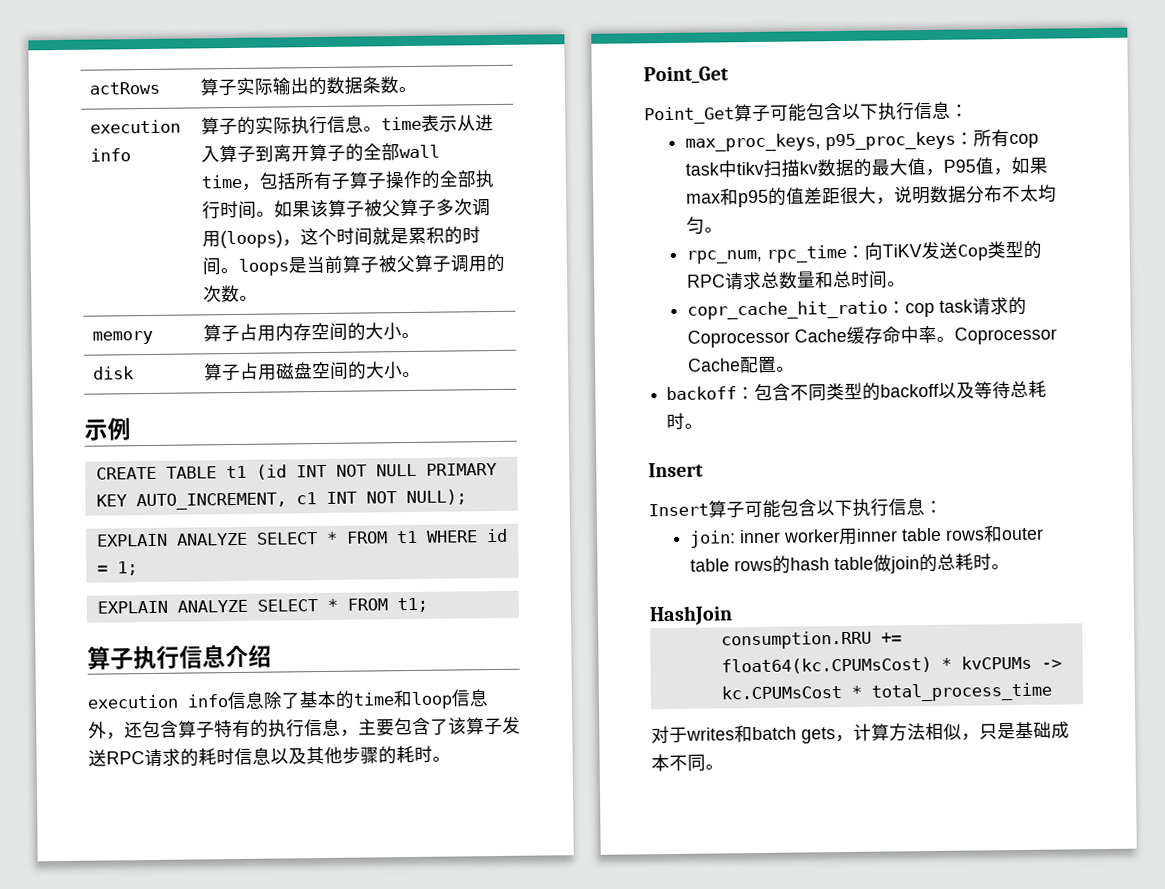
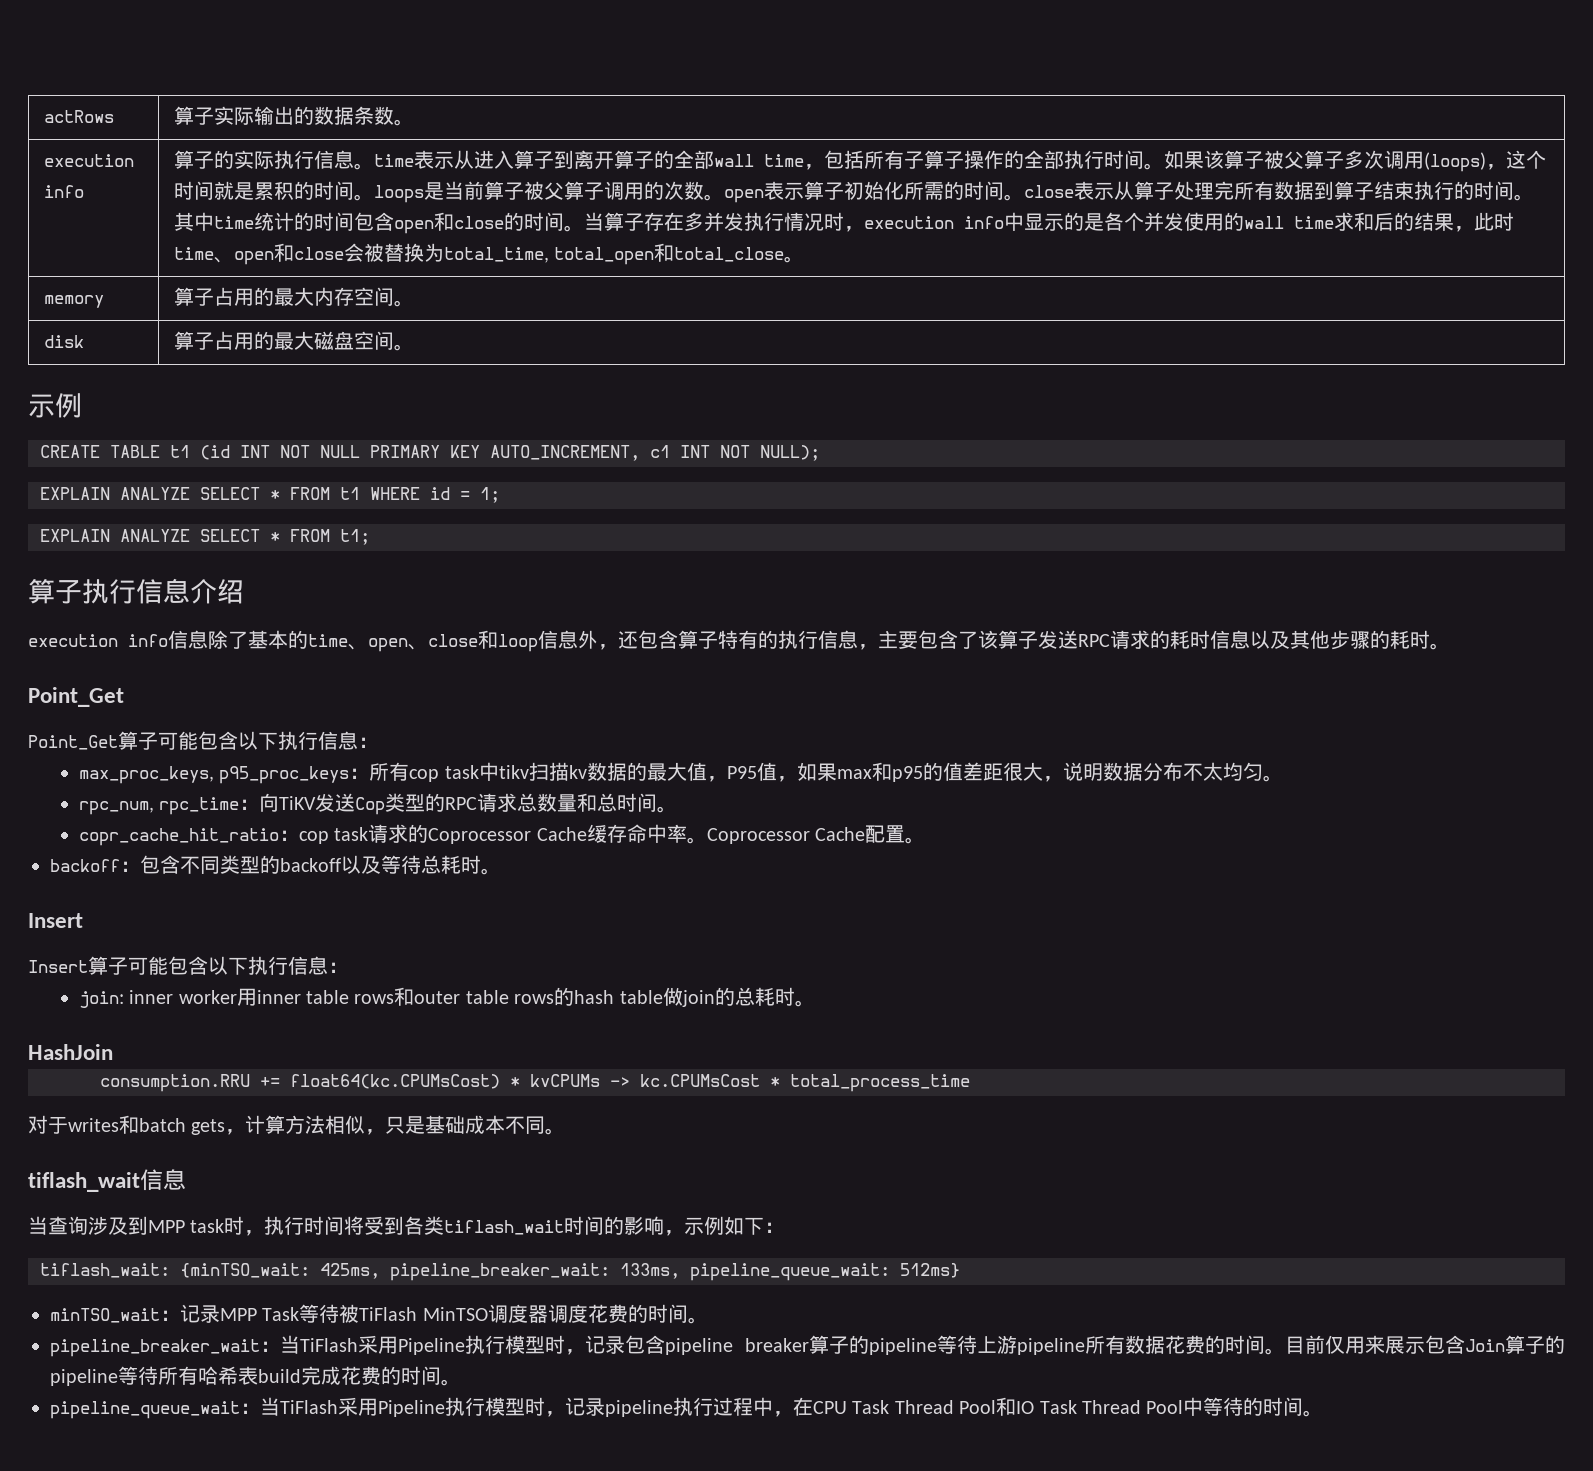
- 如果该算子被父算子多次调用(loops)，这个时间就是累积的时间。loops是当前算子被父算子调用的次数。
+ 如果该算子被父算子多次调用(loops)，这个时间就是累积的时间。loops是当前算子被父算子调用的次数。open表示算子初始化所需的时间。close表示从算子处理完所有数据到算子结束执行的时间。其中time统计的时间包含open和close的时间。当算子存在多并发执行情况时，execution info中显示的是各个并发使用的wall time求和后的结果，此时time、open和close会被替换为total_time, total_open和total_close。
- memory | 算子占用内存空间的大小。
+ memory | 算子占用的最大内存空间。
- disk | 算子占用磁盘空间的大小。
+ disk | 算子占用的最大磁盘空间。
- execution info信息除了基本的time和loop信息外，还包含算子特有的执行信息，主要包含了该算子发送RPC请求的耗时信息以及其他步骤的耗时。
+ execution info信息除了基本的time、open、close和loop信息外，还包含算子特有的执行信息，主要包含了该算子发送RPC请求的耗时信息以及其他步骤的耗时。
+ tiflash_wait信息
+ 当查询涉及到MPP task时，执行时间将受到各类tiflash_wait时间的影响，示例如下：
+ tiflash_wait: {minTSO_wait: 425ms, pipeline_breaker_wait: 133ms, pipeline_queue_wait: 512ms}
+ minTSO_wait：记录MPP Task等待被TiFlash MinTSO调度器调度花费的时间。
+ pipeline_breaker_wait：当TiFlash采用Pipeline执行模型时，记录包含pipeline breaker算子的pipeline等待上游pipeline所有数据花费的时间。目前仅用来展示包含Join算子的pipeline等待所有哈希表build完成花费的时间。
+ pipeline_queue_wait：当TiFlash采用Pipeline执行模型时，记录pipeline执行过程中，在CPU Task Thread Pool和IO Task Thread Pool中等待的时间。

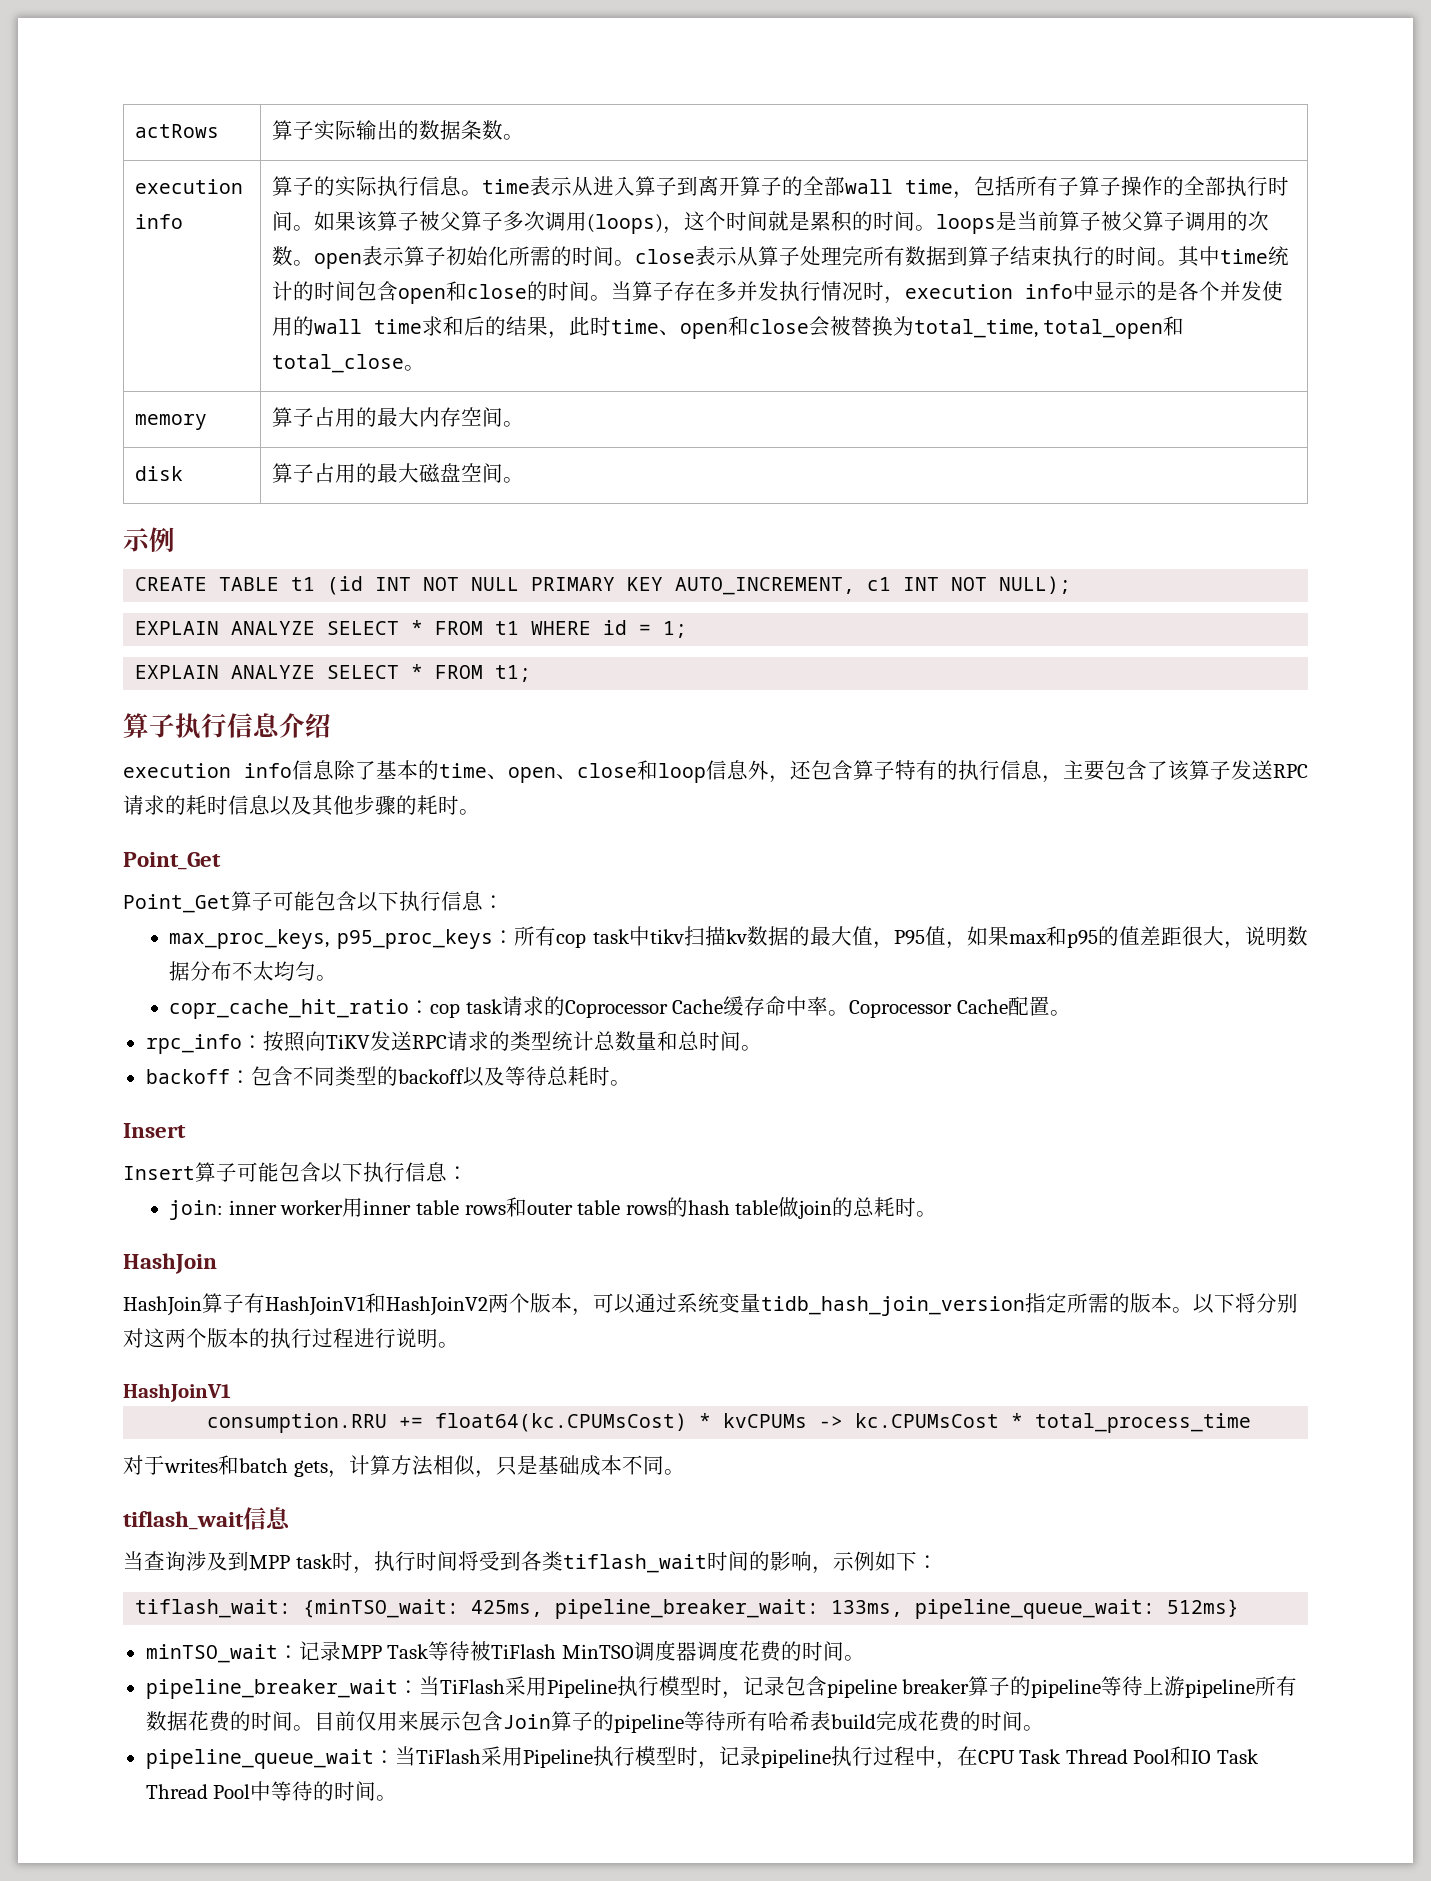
- rpc_num, rpc_time：向TiKV发送Cop类型的RPC请求总数量和总时间。
+ rpc_info：按照向TiKV发送RPC请求的类型统计总数量和总时间。
+ HashJoin算子有HashJoinV1和HashJoinV2两个版本，可以通过系统变量tidb_hash_join_version指定所需的版本。以下将分别对这两个版本的执行过程进行说明。
+ HashJoinV1

